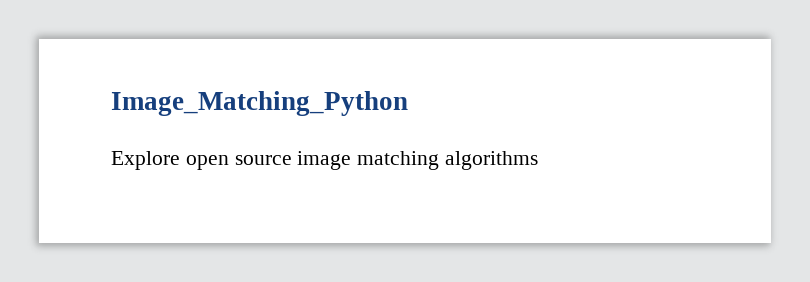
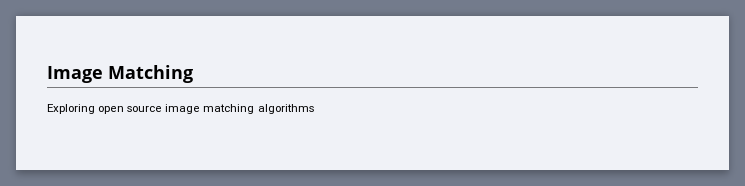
- Image_Matching_Python
- Explore open source image matching algorithms
+ Image Matching
+ Exploring open source image matching algorithms

